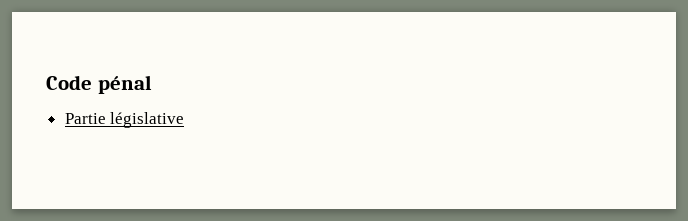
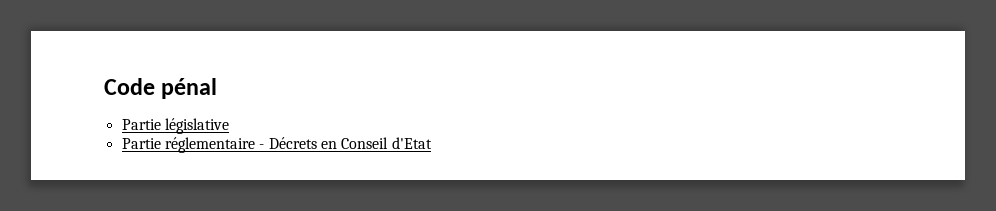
+ Partie réglementaire - Décrets en Conseil d'Etat

